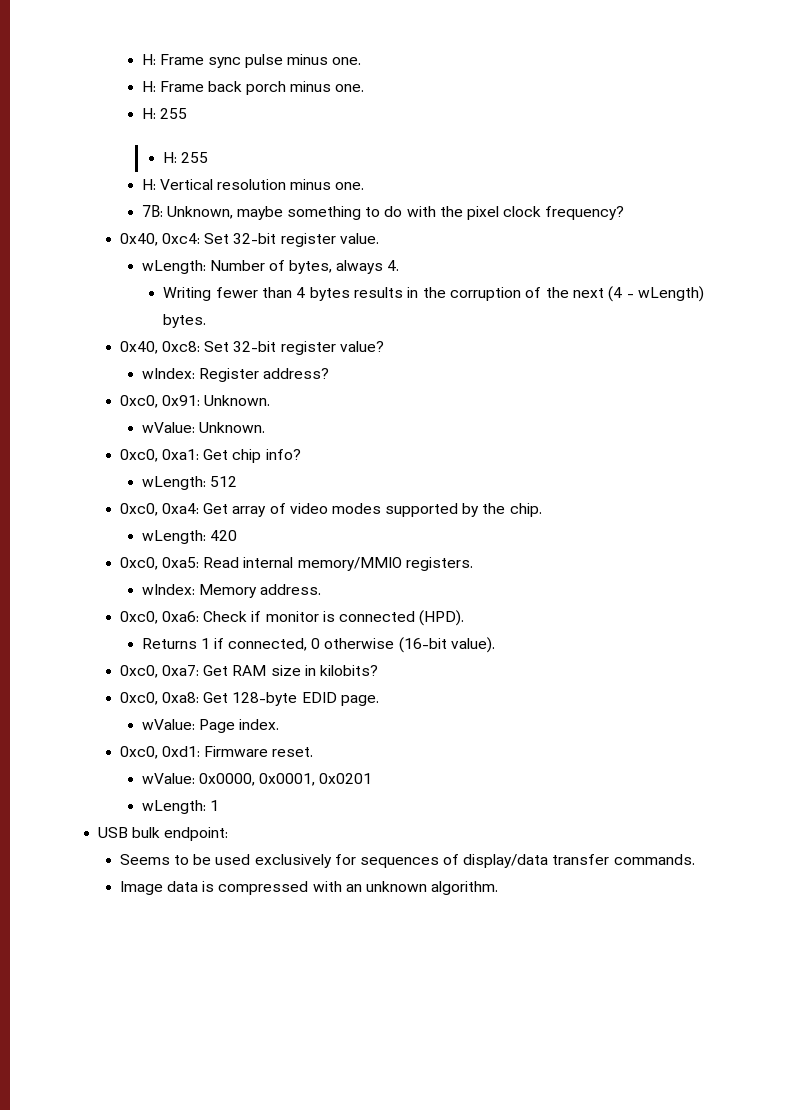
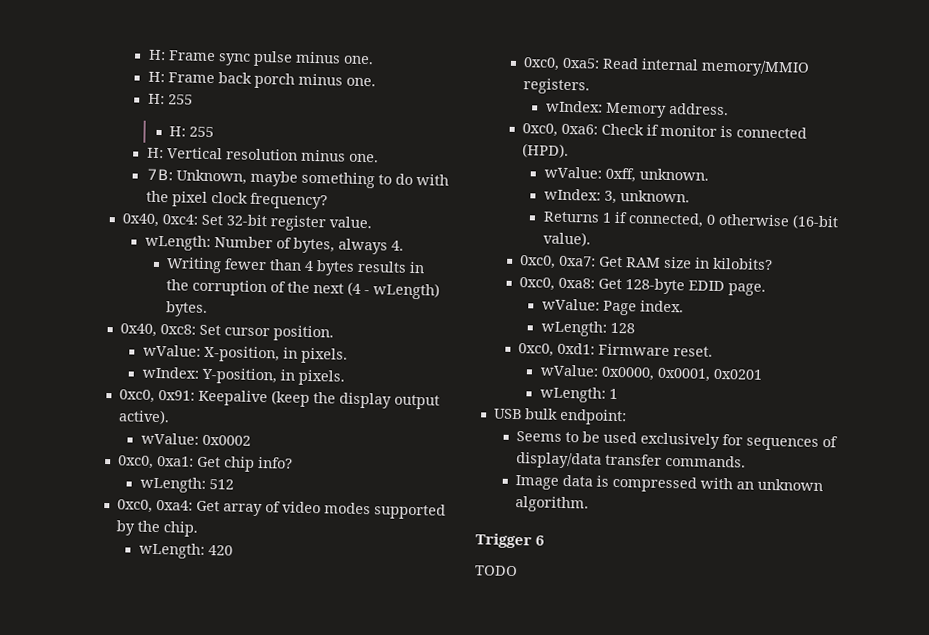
- 0x40, 0xc8: Set 32-bit register value?
- wIndex: Register address?
- 0xc0, 0x91: Unknown.
- wValue: Unknown.
+ 0x40, 0xc8: Set cursor position.
+ wValue: X-position, in pixels.
+ wIndex: Y-position, in pixels.
+ 0xc0, 0x91: Keepalive (keep the display output active).
+ wValue: 0x0002
+ wValue: 0xff, unknown.
+ wIndex: 3, unknown.
+ wLength: 128
+ Trigger 6
+ TODO

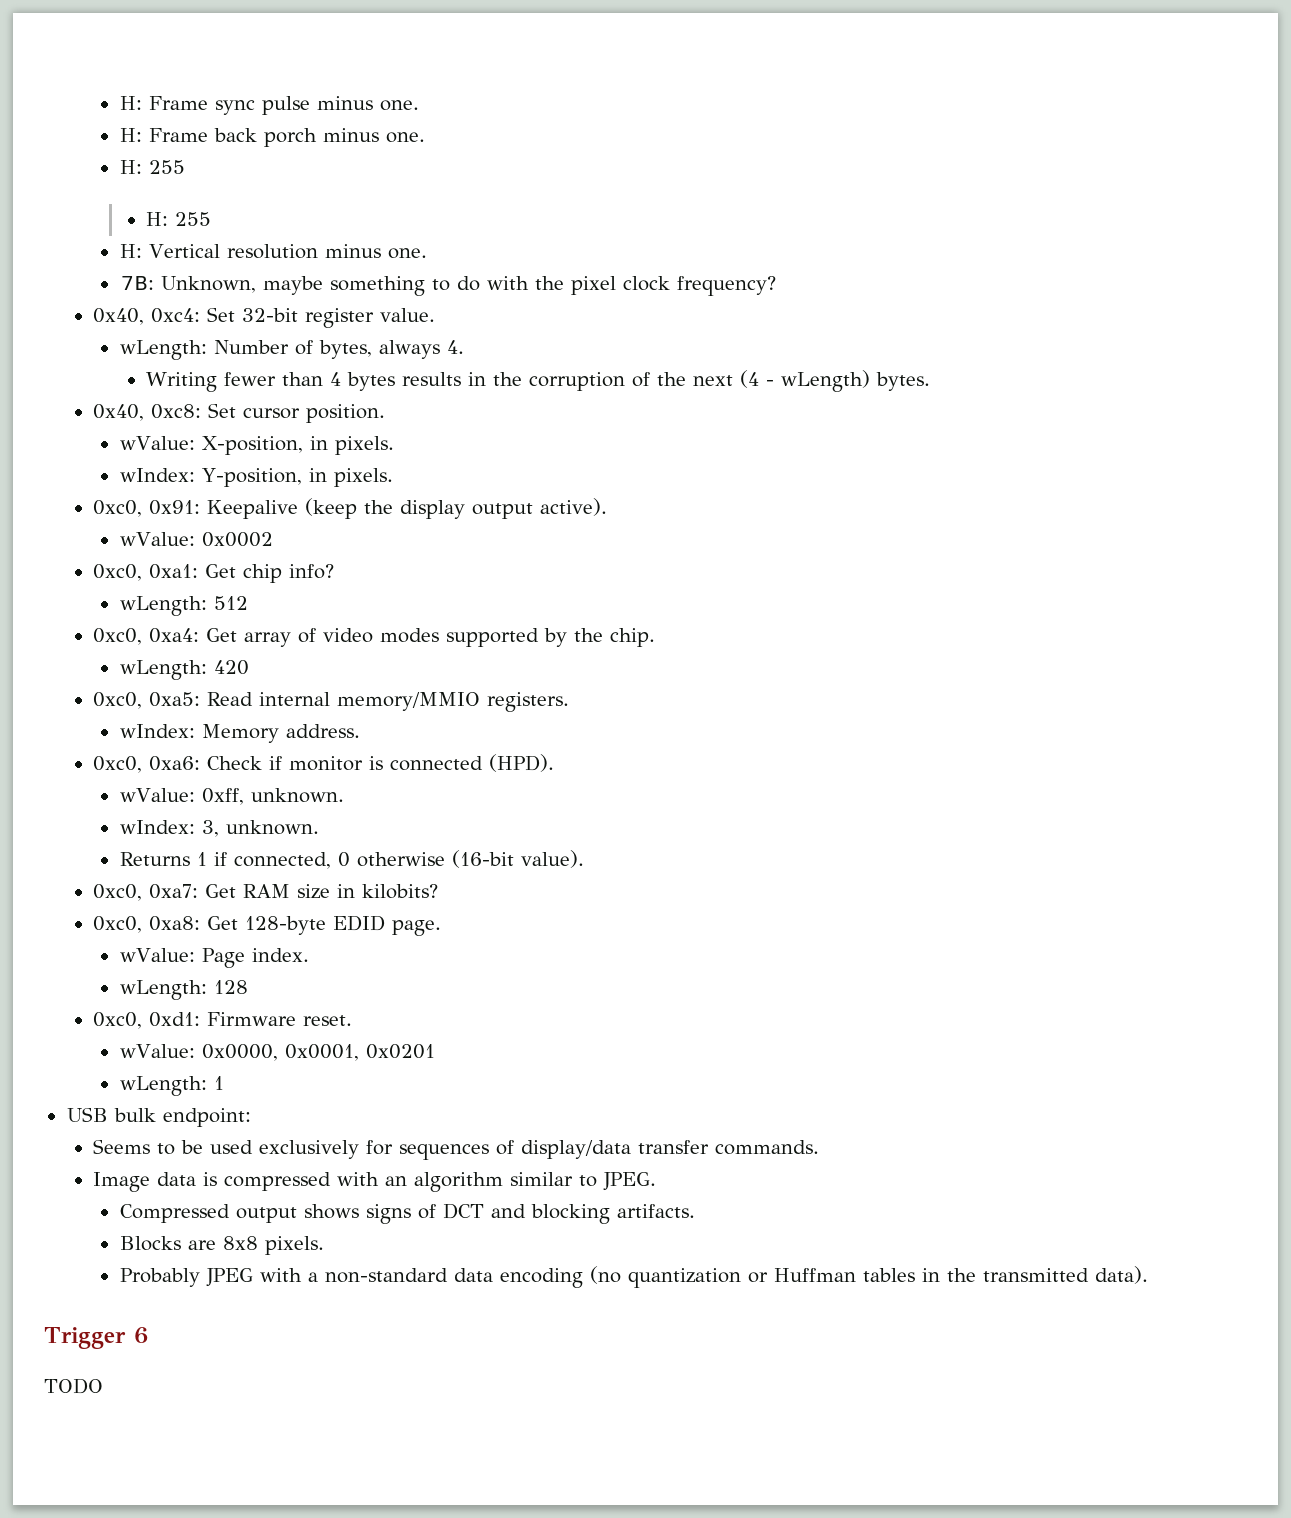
- Image data is compressed with an unknown algorithm.
+ Image data is compressed with an algorithm similar to JPEG.
+ Compressed output shows signs of DCT and blocking artifacts.
+ Blocks are 8x8 pixels.
+ Probably JPEG with a non-standard data encoding (no quantization or Huffman tables in the transmitted data).

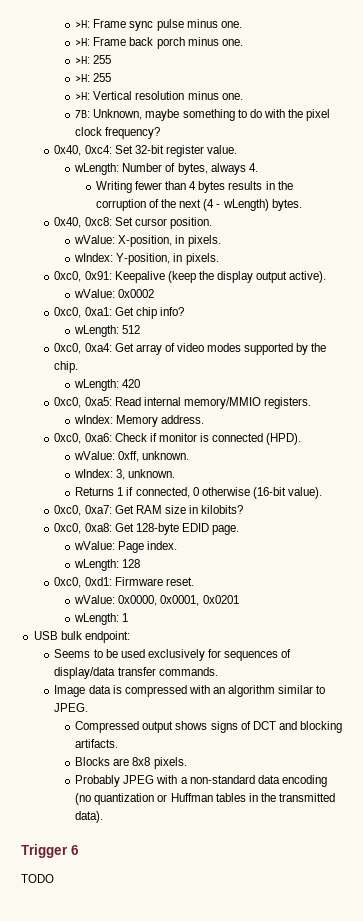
- H: Frame sync pulse minus one.
+ >H: Frame sync pulse minus one.
- H: Frame back porch minus one.
- H: 255
- H: 255
- H: Vertical resolution minus one.
+ >H: Frame back porch minus one.
+ >H: 255
+ >H: 255
+ >H: Vertical resolution minus one.

